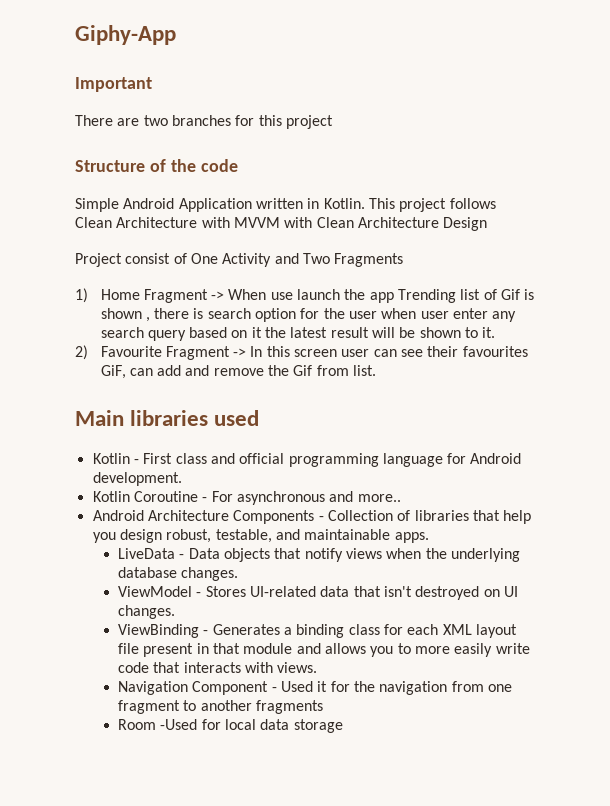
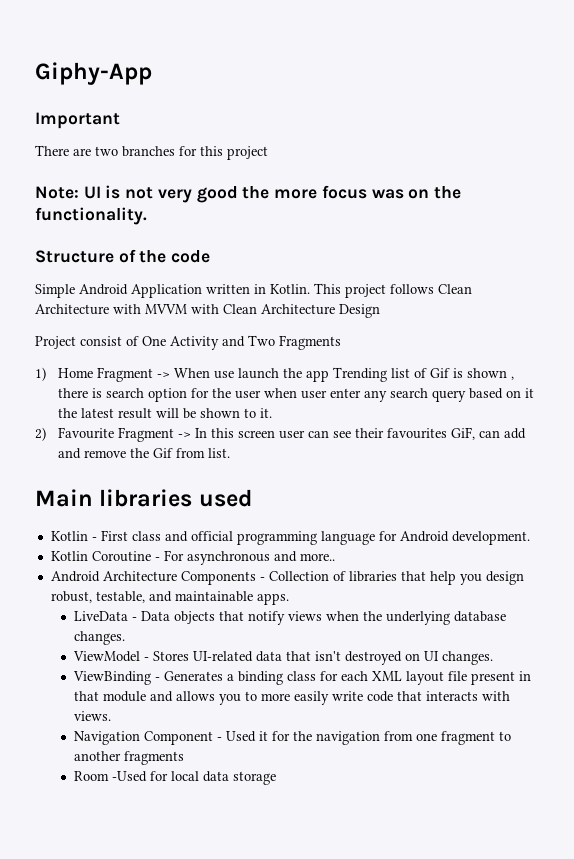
+ Note: UI is not very good the more focus was on the functionality.

